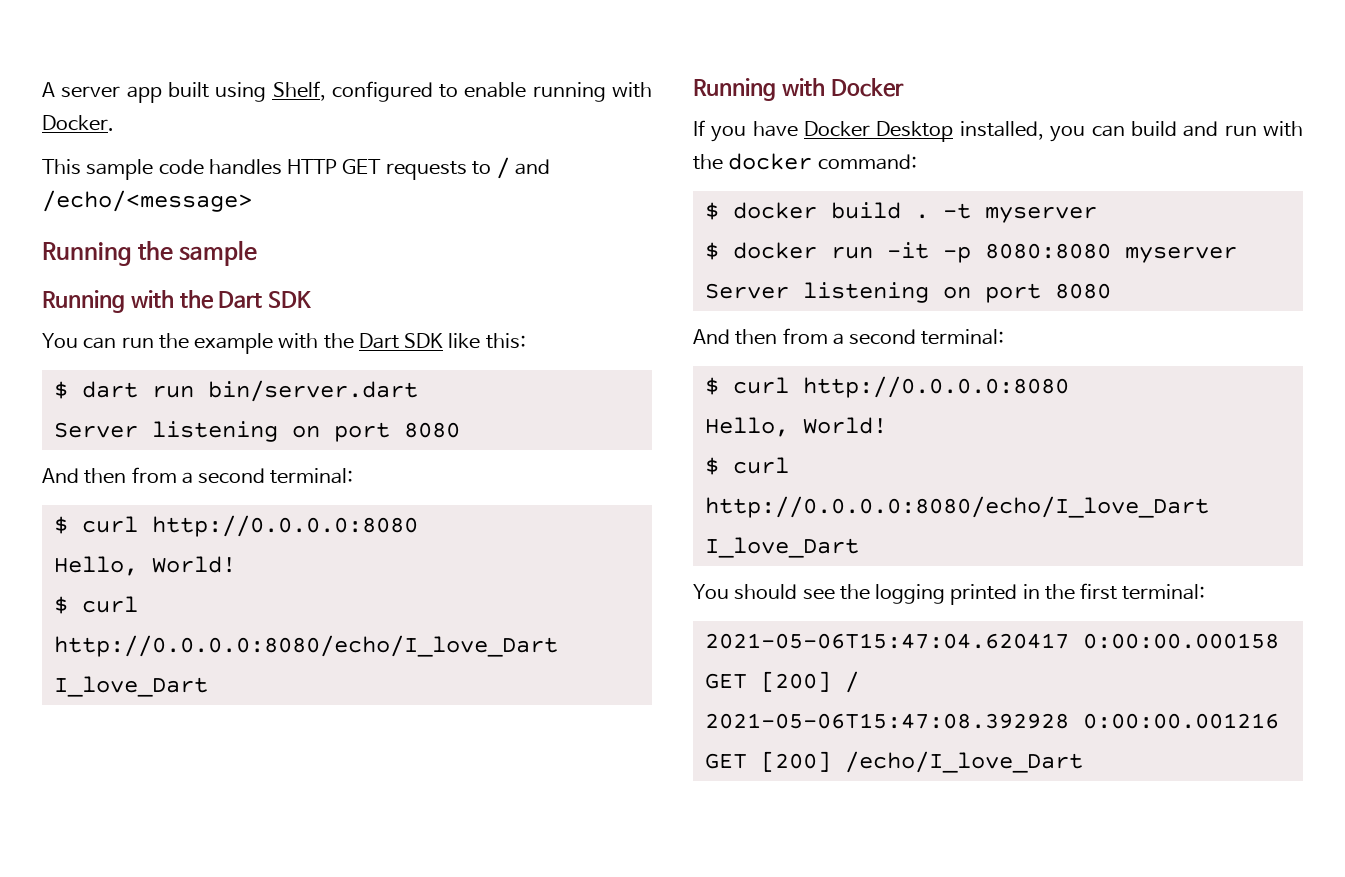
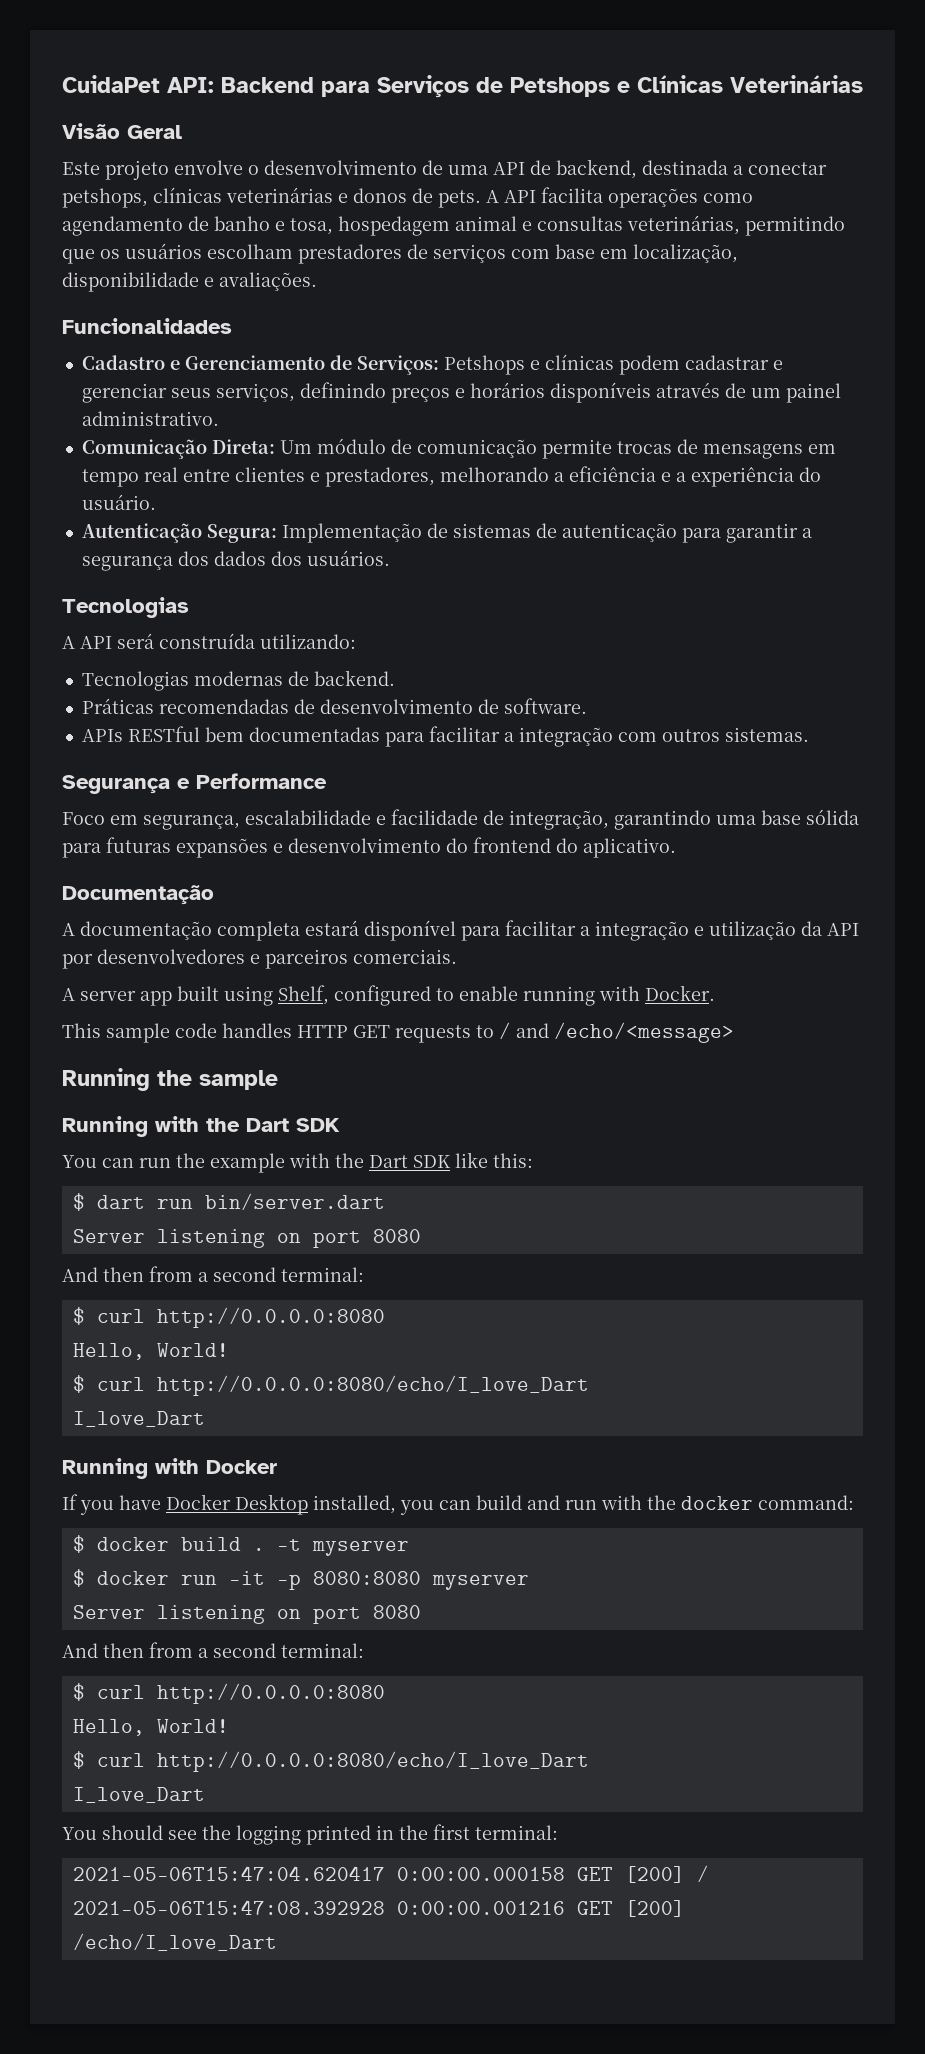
+ CuidaPet API: Backend para Serviços de Petshops e Clínicas Veterinárias
+ Visão Geral
+ Este projeto envolve o desenvolvimento de uma API de backend, destinada a conectar petshops, clínicas veterinárias e donos de pets. A API facilita operações como agendamento de banho e tosa, hospedagem animal e consultas veterinárias, permitindo que os usuários escolham prestadores de serviços com base em localização, disponibilidade e avaliações.
+ Funcionalidades
+ Cadastro e Gerenciamento de Serviços: Petshops e clínicas podem cadastrar e gerenciar seus serviços, definindo preços e horários disponíveis através de um painel administrativo.
+ Comunicação Direta: Um módulo de comunicação permite trocas de mensagens em tempo real entre clientes e prestadores, melhorando a eficiência e a experiência do usuário.
+ Autenticação Segura: Implementação de sistemas de autenticação para garantir a segurança dos dados dos usuários.
+ Tecnologias
+ A API será construída utilizando:
+ Tecnologias modernas de backend.
+ Práticas recomendadas de desenvolvimento de software.
+ APIs RESTful bem documentadas para facilitar a integração com outros sistemas.
+ Segurança e Performance
+ Foco em segurança, escalabilidade e facilidade de integração, garantindo uma base sólida para futuras expansões e desenvolvimento do frontend do aplicativo.
+ Documentação
+ A documentação completa estará disponível para facilitar a integração e utilização da API por desenvolvedores e parceiros comerciais.

